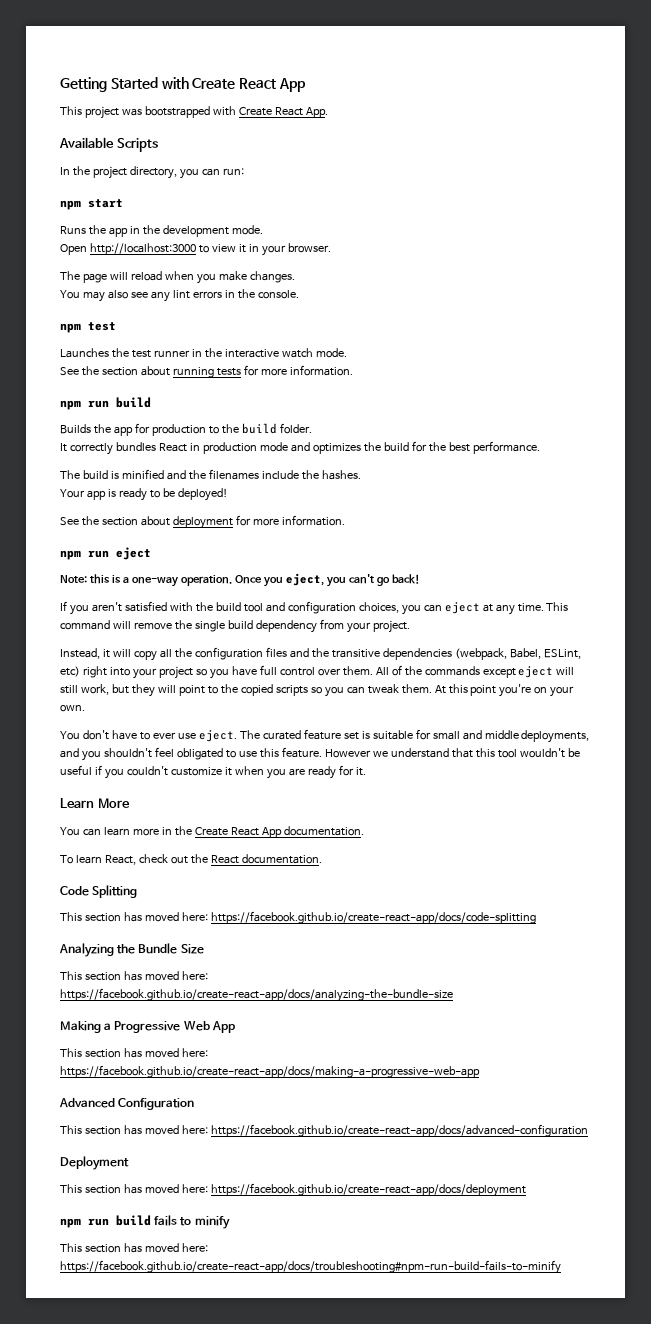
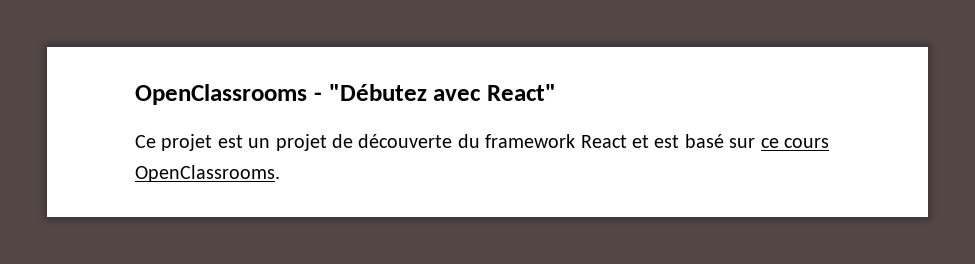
- Getting Started with Create React App
- This project was bootstrapped with Create React App.
- Available Scripts
- In the project directory, you can run:
- npm start
- Runs the app in the development mode.
- Open http://localhost:3000 to view it in your browser.
- The page will reload when you make changes.
- You may also see any lint errors in the console.
- npm test
- Launches the test runner in the interactive watch mode.
- See the section about running tests for more information.
- npm run build
- Builds the app for production to the build folder.
- It correctly bundles React in production mode and optimizes the build for the best performance.
- The build is minified and the filenames include the hashes.
- Your app is ready to be deployed!
- See the section about deployment for more information.
- npm run eject
- Note: this is a one-way operation. Once you eject, you can't go back!
- If you aren't satisfied with the build tool and configuration choices, you can eject at any time. This command will remove the single build dependency from your project.
- Instead, it will copy all the configuration files and the transitive dependencies (webpack, Babel, ESLint, etc) right into your project so you have full control over them. All of the commands except eject will still work, but they will point to the copied scripts so you can tweak them. At this point you're on your own.
- You don't have to ever use eject. The curated feature set is suitable for small and middle deployments, and you shouldn't feel obligated to use this feature. However we understand that this tool wouldn't be useful if you couldn't customize it when you are ready for it.
- Learn More
- You can learn more in the Create React App documentation.
- To learn React, check out the React documentation.
- Code Splitting
- This section has moved here: https://facebook.github.io/create-react-app/docs/code-splitting
- Analyzing the Bundle Size
- This section has moved here: https://facebook.github.io/create-react-app/docs/analyzing-the-bundle-size
- Making a Progressive Web App
- This section has moved here: https://facebook.github.io/create-react-app/docs/making-a-progressive-web-app
- Advanced Configuration
- This section has moved here: https://facebook.github.io/create-react-app/docs/advanced-configuration
- Deployment
- This section has moved here: https://facebook.github.io/create-react-app/docs/deployment
- npm run build fails to minify
- This section has moved here: https://facebook.github.io/create-react-app/docs/troubleshooting#npm-run-build-fails-to-minify
+ OpenClassrooms - "Débutez avec React"
+ Ce projet est un projet de découverte du framework React et est basé sur ce cours OpenClassrooms.

